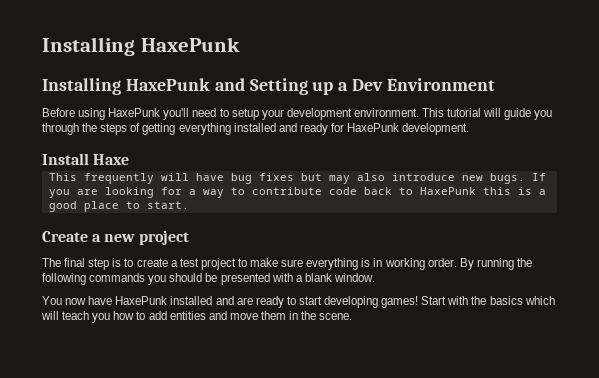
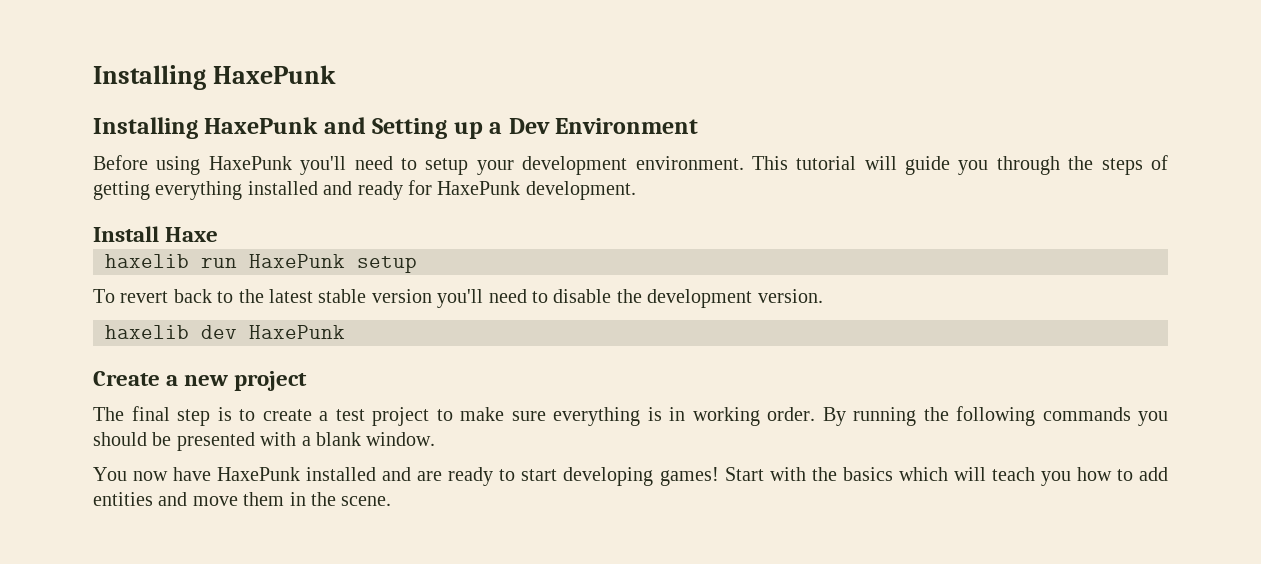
- This frequently will have bug fixes but may also introduce new bugs. If you are looking for a way to contribute code back to HaxePunk this is a good place to start.
+ haxelib run HaxePunk setup
+ To revert back to the latest stable version you'll need to disable the development version.
+ haxelib dev HaxePunk

